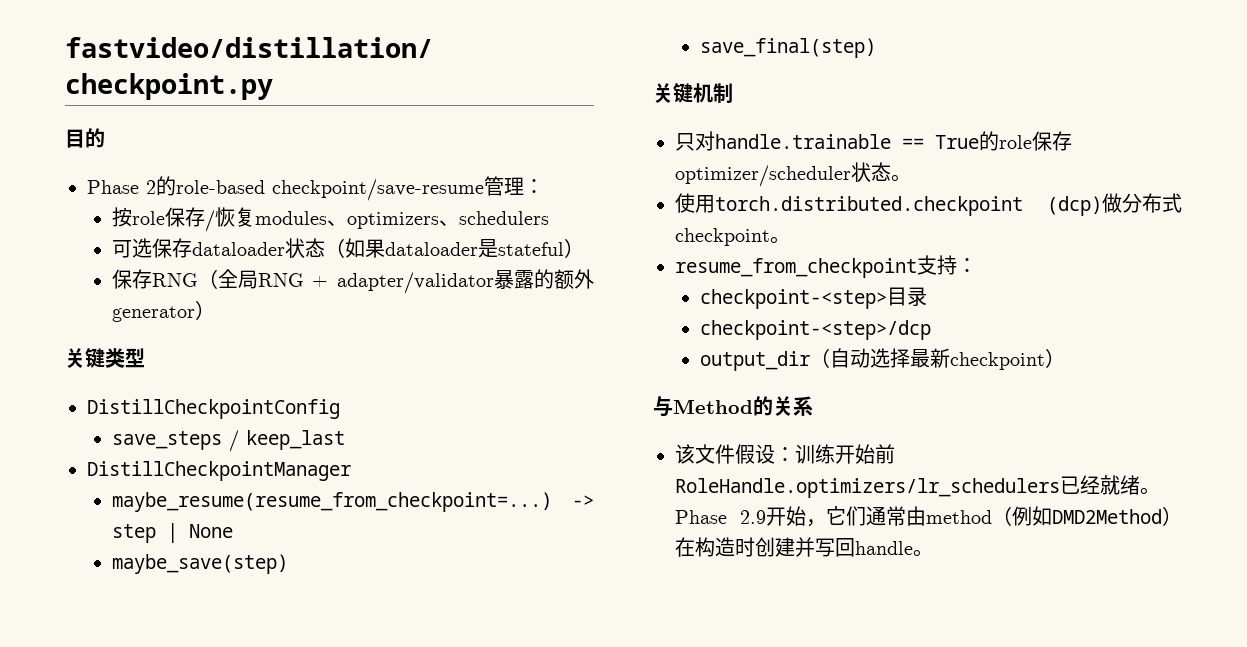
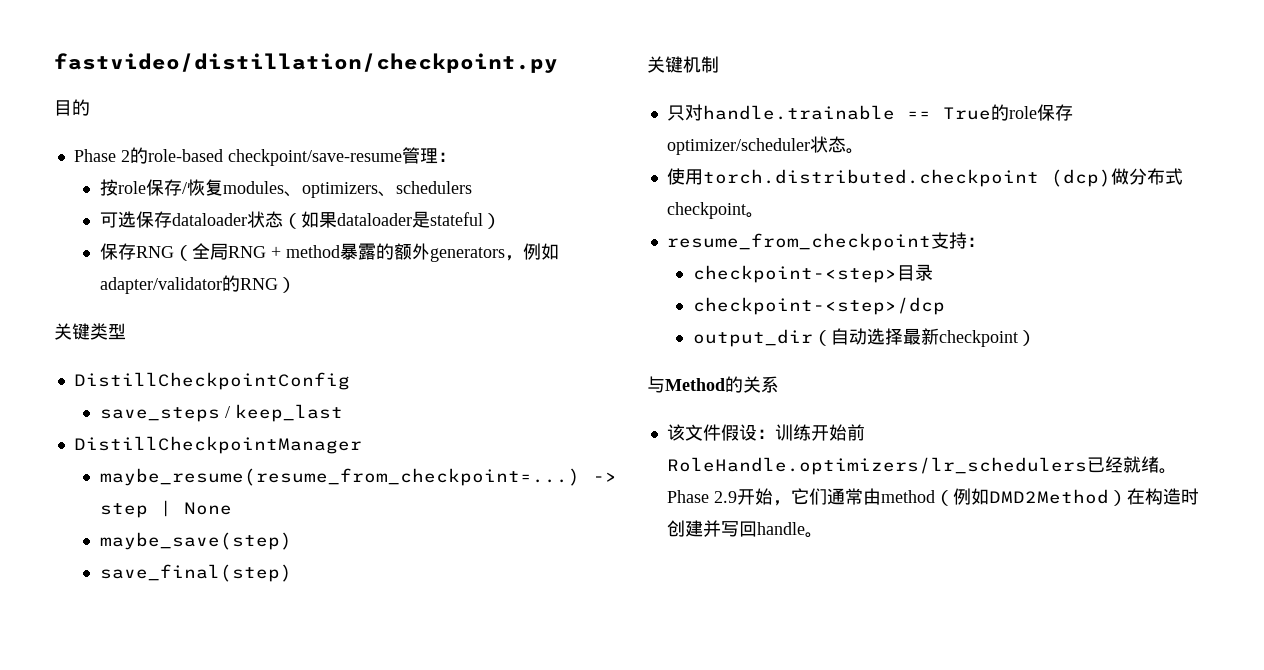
- 保存RNG（全局RNG + adapter/validator暴露的额外generator）
+ 保存RNG（全局RNG + method暴露的额外generators，例如adapter/validator的RNG）

